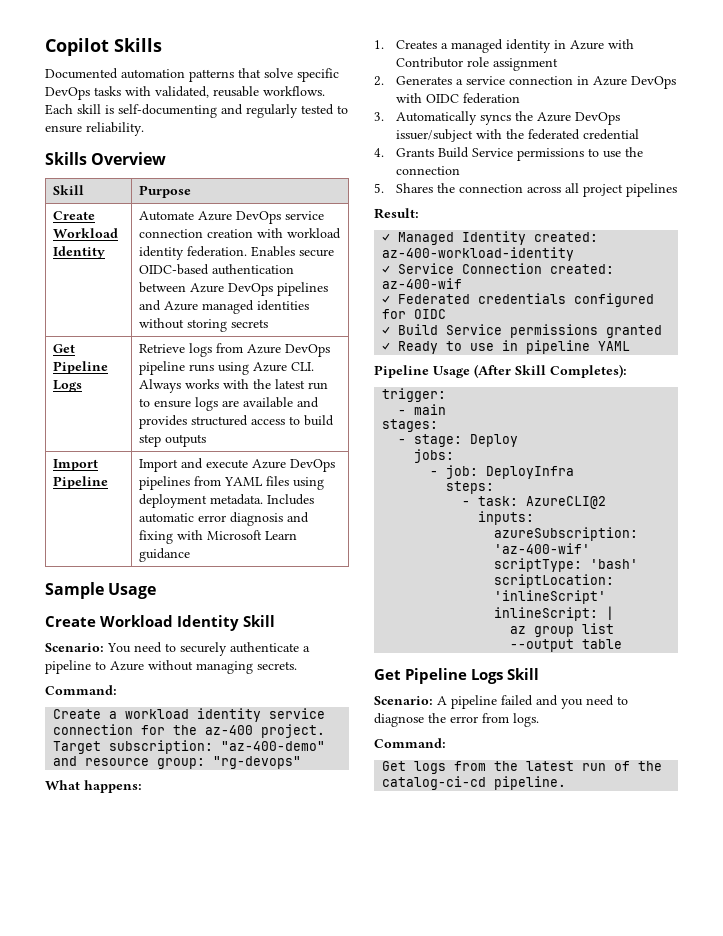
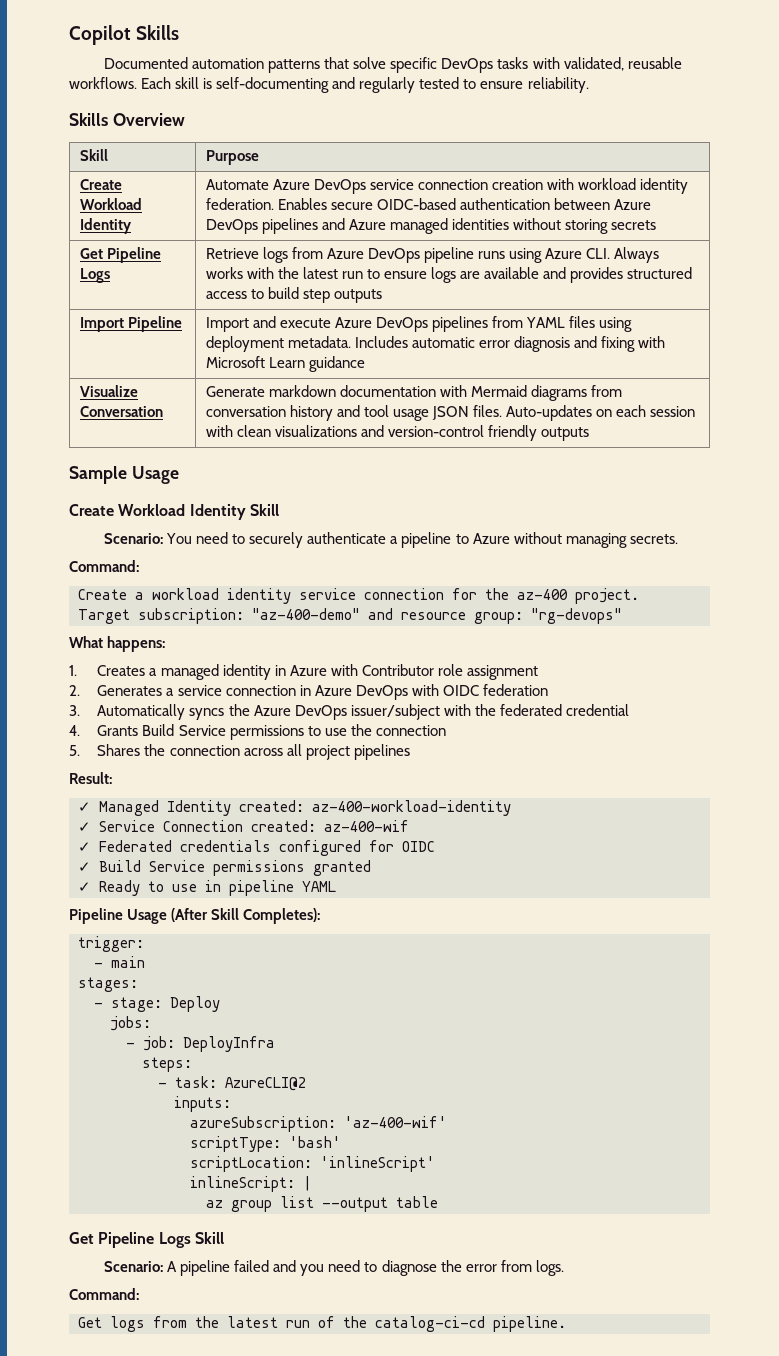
+ Visualize Conversation | Generate markdown documentation with Mermaid diagrams from conversation history and tool usage JSON files. Auto-updates on each session with clean visualizations and version-control friendly outputs

